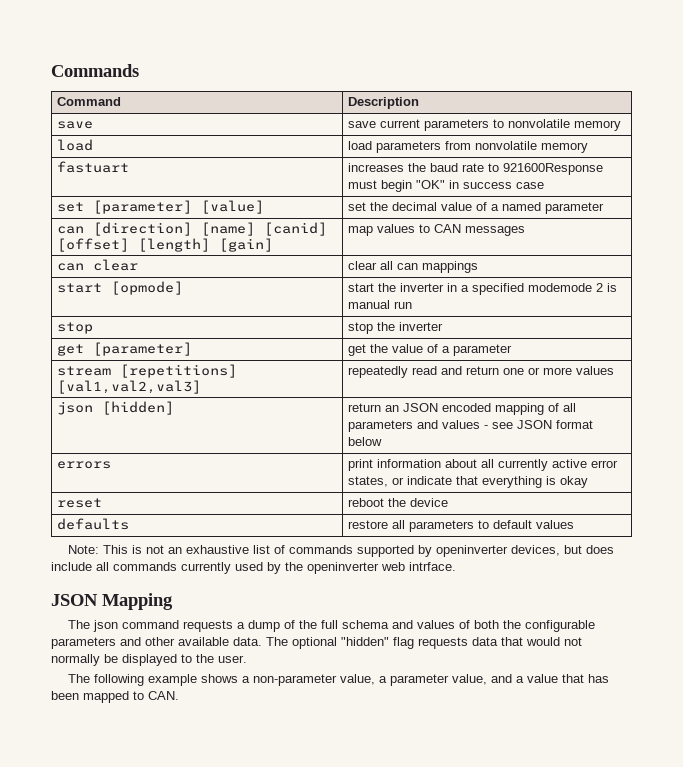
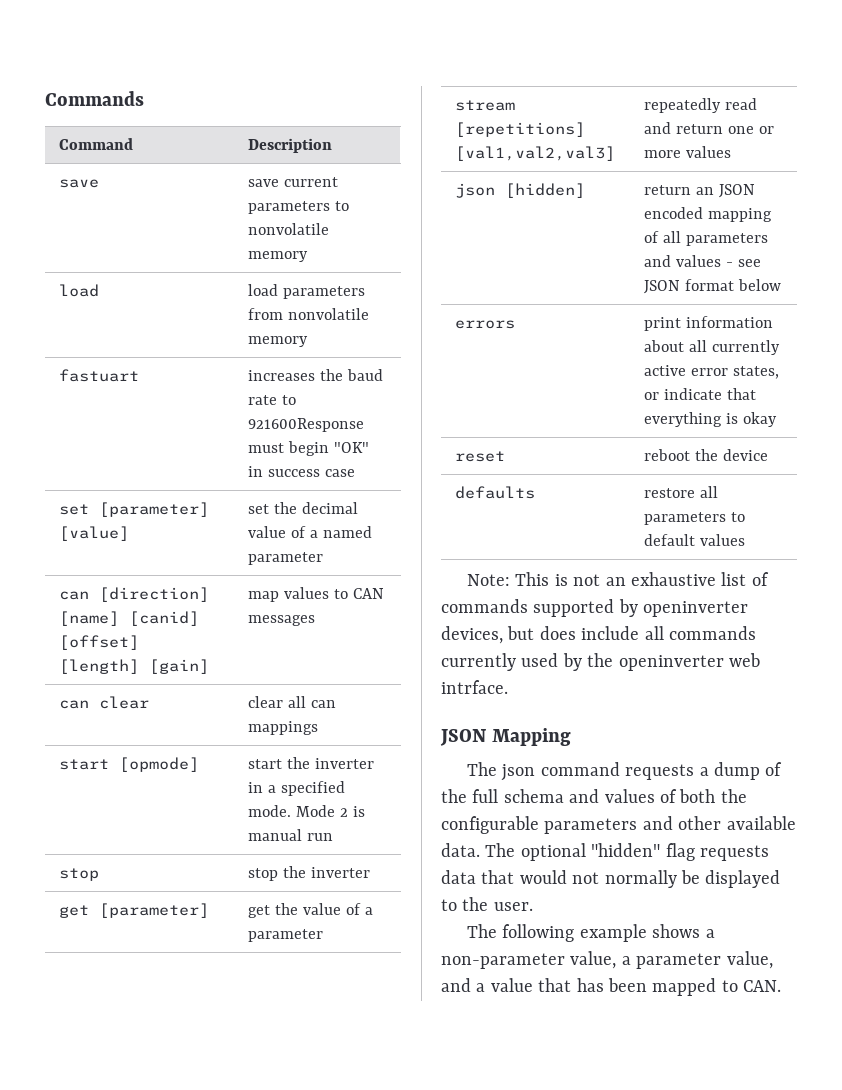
- start [opmode] | start the inverter in a specified modemode 2 is manual run
+ start [opmode] | start the inverter in a specified mode. Mode 2 is manual run

